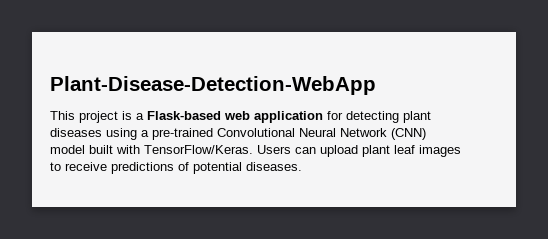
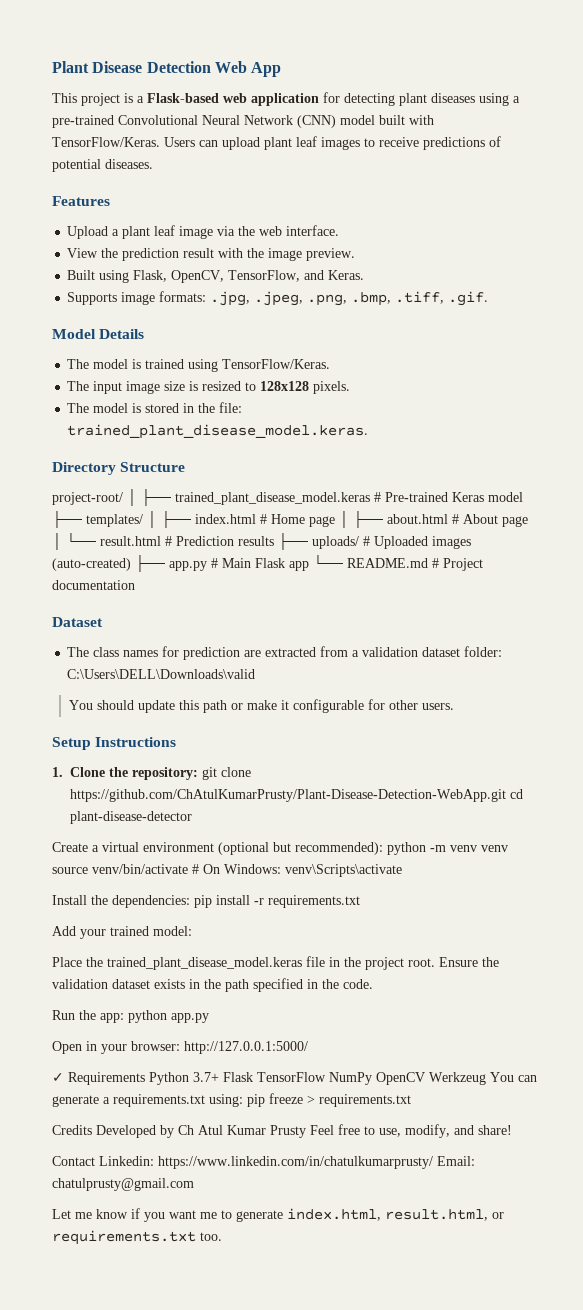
- Plant-Disease-Detection-WebApp
+ Plant Disease Detection Web App
+ Features
+ Upload a plant leaf image via the web interface.
+ View the prediction result with the image preview.
+ Built using Flask, OpenCV, TensorFlow, and Keras.
+ Supports image formats: .jpg, .jpeg, .png, .bmp, .tiff, .gif.
+ Model Details
+ The model is trained using TensorFlow/Keras.
+ The input image size is resized to 128x128 pixels.
+ The model is stored in the file: trained_plant_disease_model.keras.
+ Directory Structure
+ project-root/ │ ├── trained_plant_disease_model.keras # Pre-trained Keras model ├── templates/ │ ├── index.html # Home page │ ├── about.html # About page │ └── result.html # Prediction results ├── uploads/ # Uploaded images (auto-created) ├── app.py # Main Flask app └── README.md # Project documentation
+ Dataset
+ The class names for prediction are extracted from a validation dataset folder: C:\Users\DELL\Downloads\valid
+ You should update this path or make it configurable for other users.
+ Setup Instructions
+ 1. Clone the repository: git clone https://github.com/ChAtulKumarPrusty/Plant-Disease-Detection-WebApp.git cd plant-disease-detector
+ Create a virtual environment (optional but recommended): python -m venv venv source venv/bin/activate # On Windows: venv\Scripts\activate
+ Install the dependencies: pip install -r requirements.txt
+ Add your trained model:
+ Place the trained_plant_disease_model.keras file in the project root. Ensure the validation dataset exists in the path specified in the code.
+ Run the app: python app.py
+ Open in your browser: http://127.0.0.1:5000/
+ ✓ Requirements Python 3.7+ Flask TensorFlow NumPy OpenCV Werkzeug You can generate a requirements.txt using: pip freeze > requirements.txt
+ Credits Developed by Ch Atul Kumar Prusty Feel free to use, modify, and share!
+ Contact Linkedin: https://www.linkedin.com/in/chatulkumarprusty/ Email: chatulprusty@gmail.com
+ Let me know if you want me to generate index.html, result.html, or requirements.txt too.

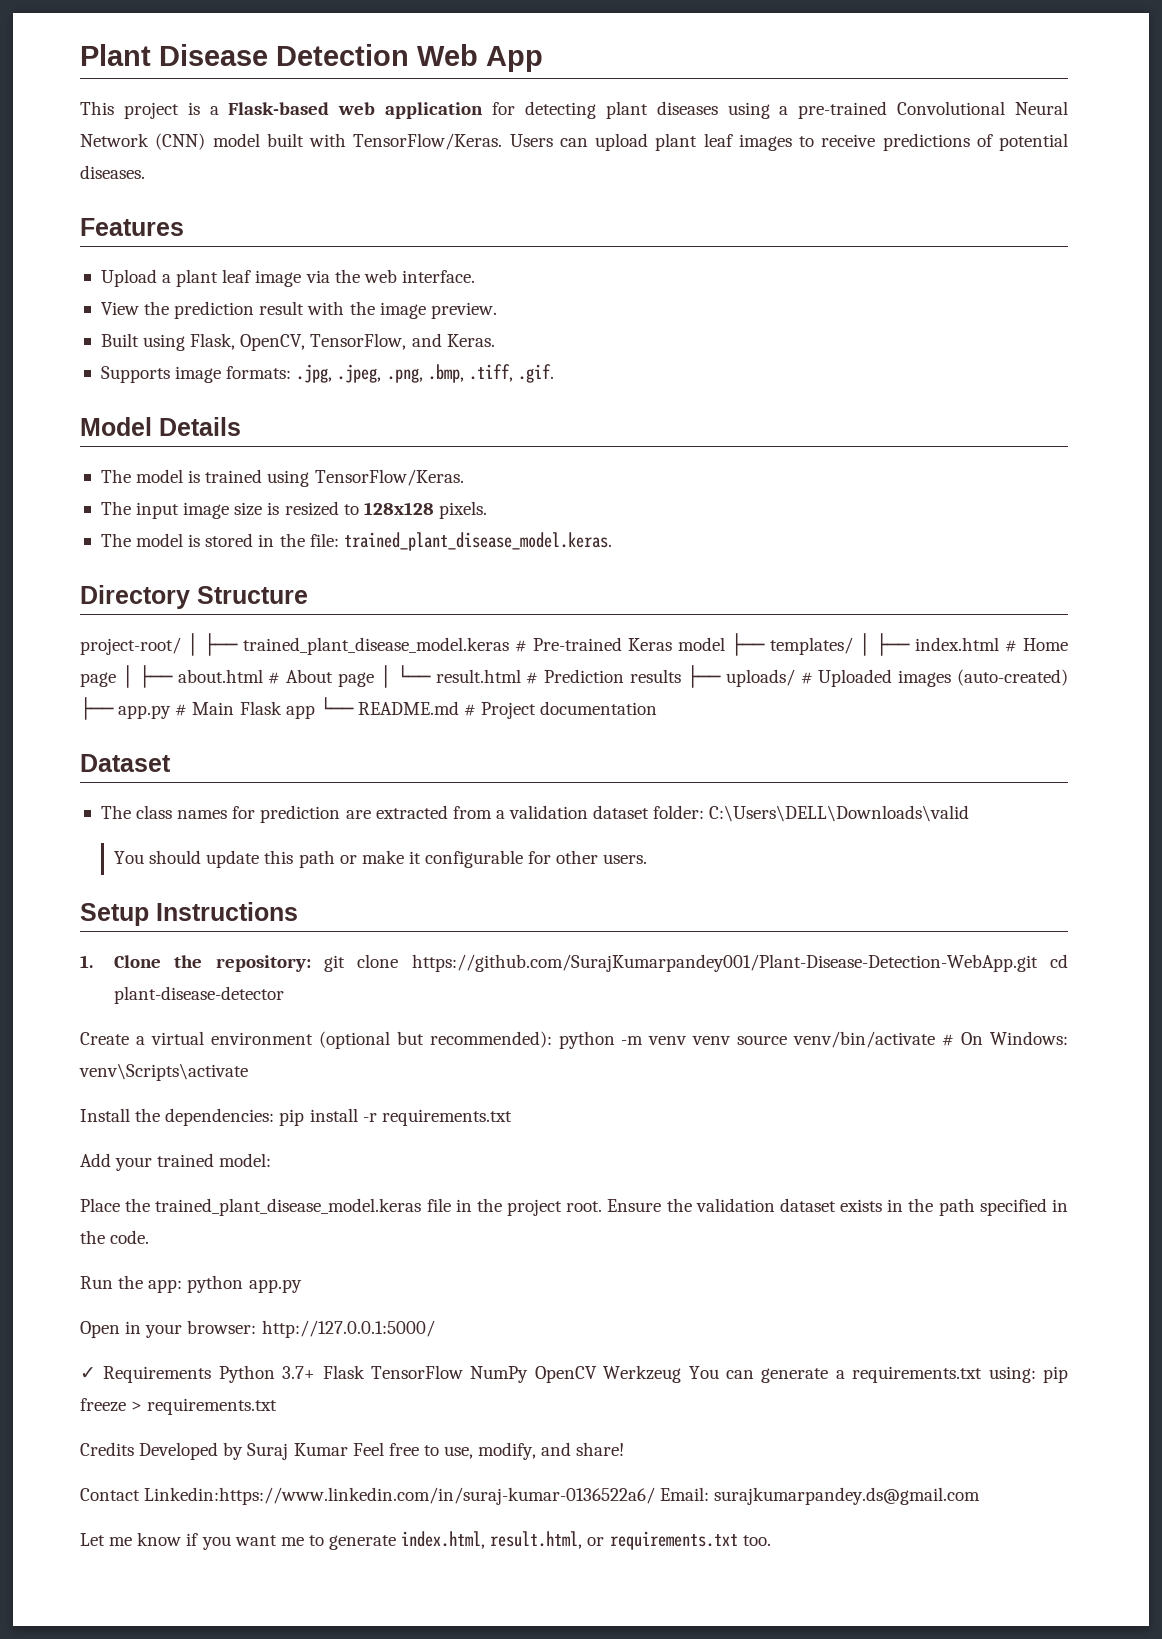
- 1. Clone the repository: git clone https://github.com/ChAtulKumarPrusty/Plant-Disease-Detection-WebApp.git cd plant-disease-detector
+ 1. Clone the repository: git clone https://github.com/SurajKumarpandey001/Plant-Disease-Detection-WebApp.git cd plant-disease-detector
- Credits Developed by Ch Atul Kumar Prusty Feel free to use, modify, and share!
+ Credits Developed by Suraj Kumar Feel free to use, modify, and share!
- Contact Linkedin: https://www.linkedin.com/in/chatulkumarprusty/ Email: chatulprusty@gmail.com
+ Contact Linkedin:https://www.linkedin.com/in/suraj-kumar-0136522a6/ Email: surajkumarpandey.ds@gmail.com

